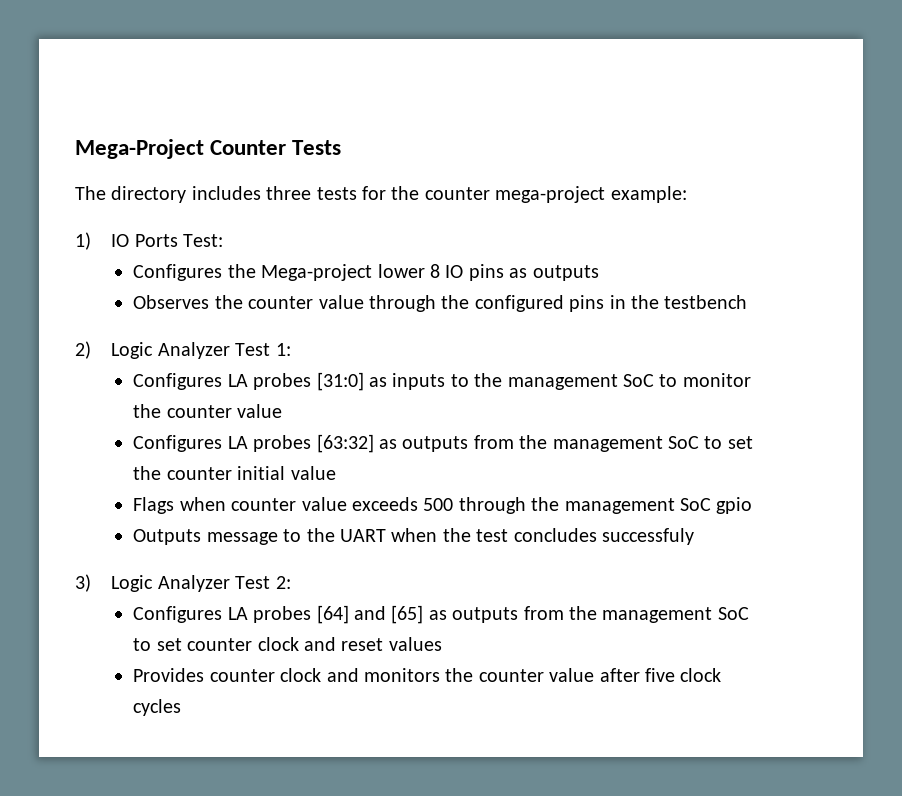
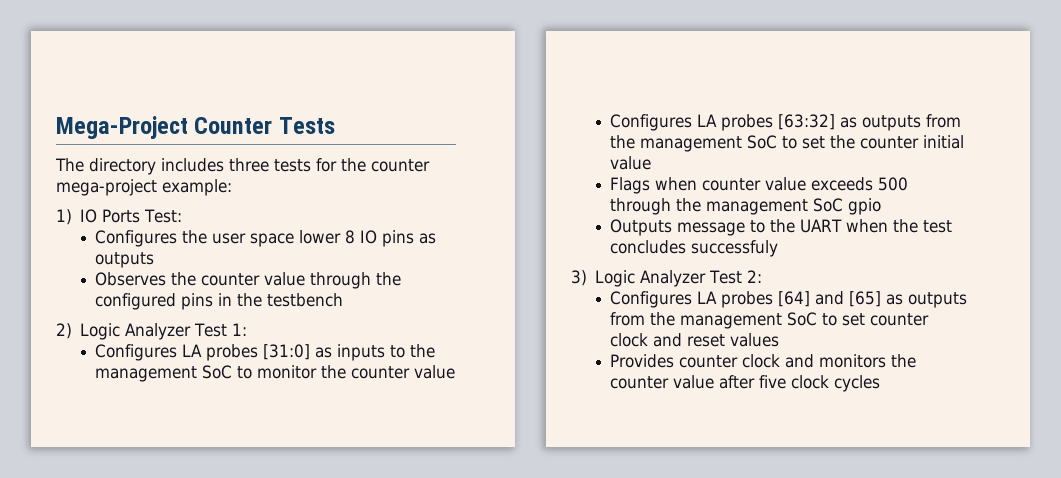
- Configures the Mega-project lower 8 IO pins as outputs
+ Configures the user space lower 8 IO pins as outputs

